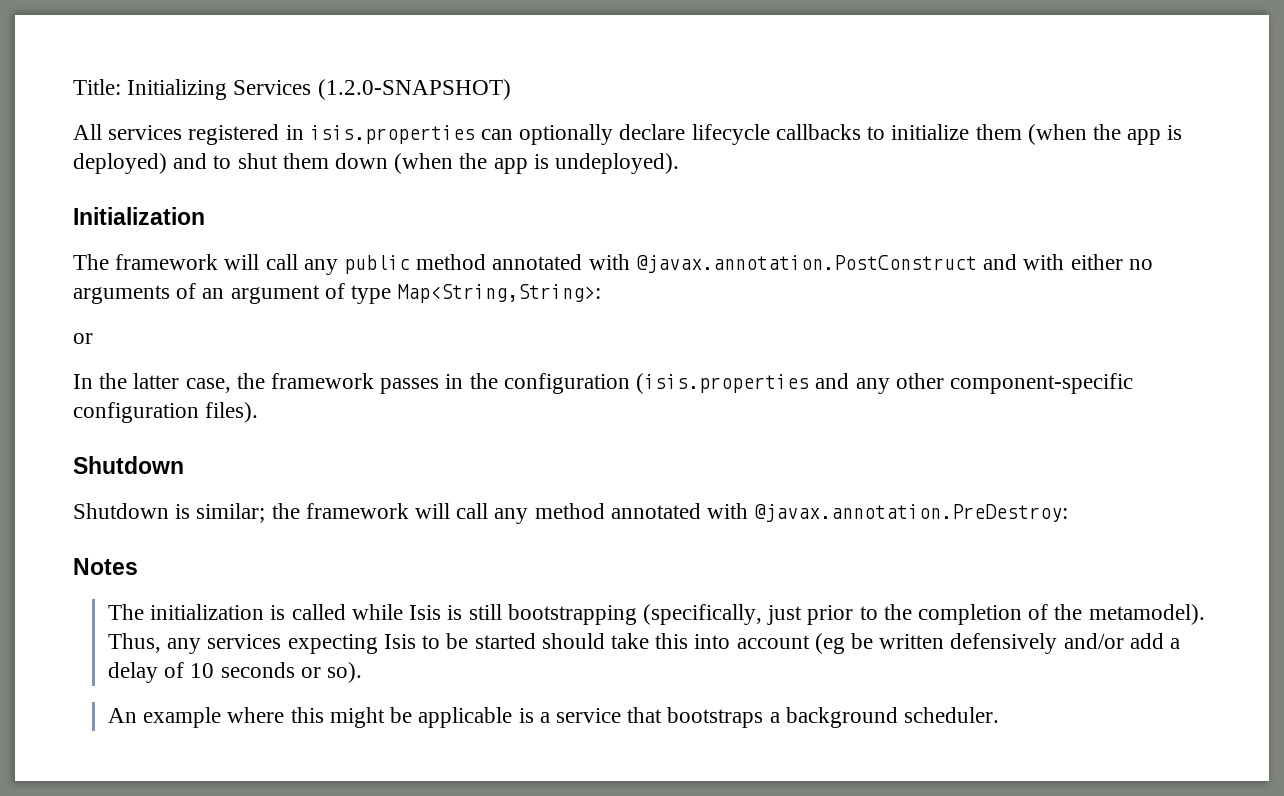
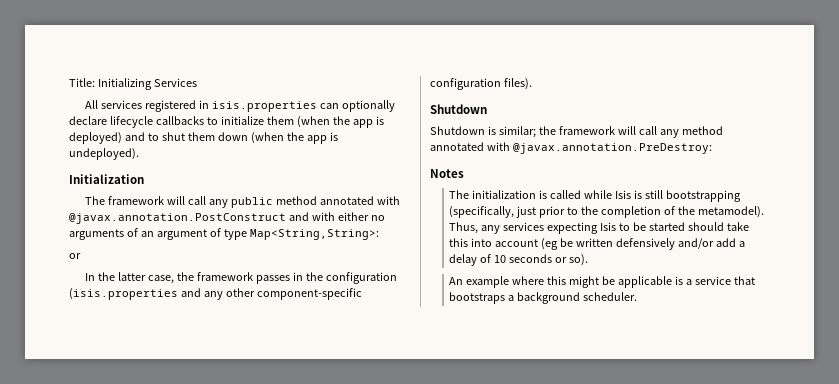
- Title: Initializing Services (1.2.0-SNAPSHOT)
+ Title: Initializing Services

